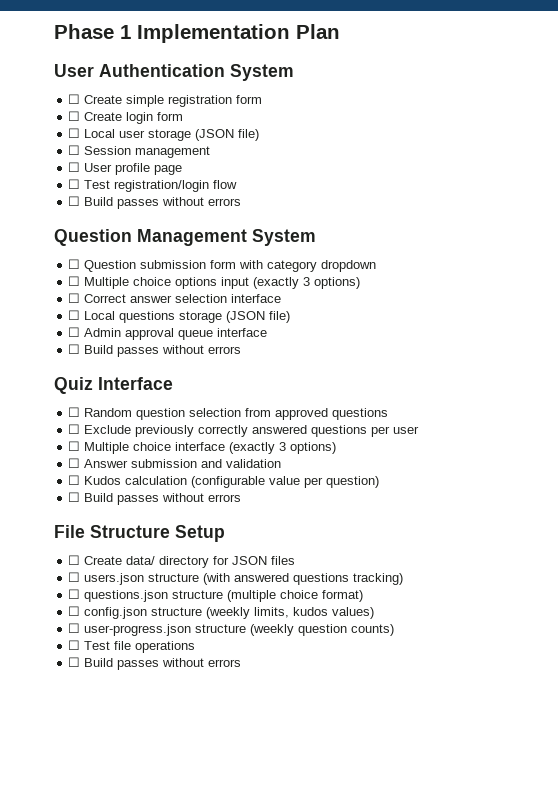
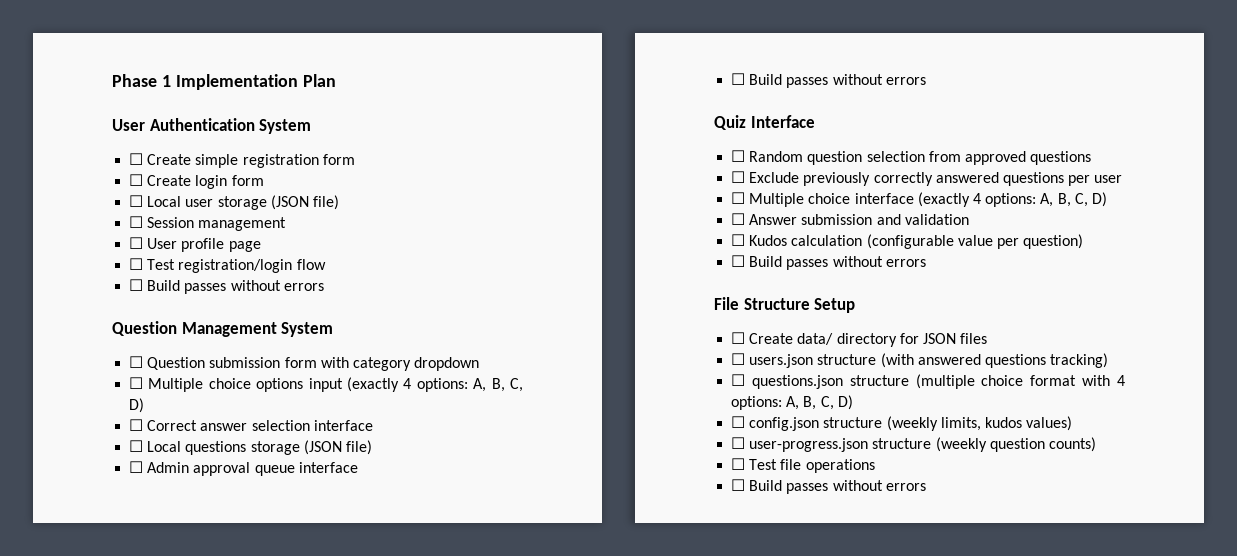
- ☐ Multiple choice options input (exactly 3 options)
+ ☐ Multiple choice options input (exactly 4 options: A, B, C, D)
- ☐ Multiple choice interface (exactly 3 options)
+ ☐ Multiple choice interface (exactly 4 options: A, B, C, D)
- ☐ questions.json structure (multiple choice format)
+ ☐ questions.json structure (multiple choice format with 4 options: A, B, C, D)

